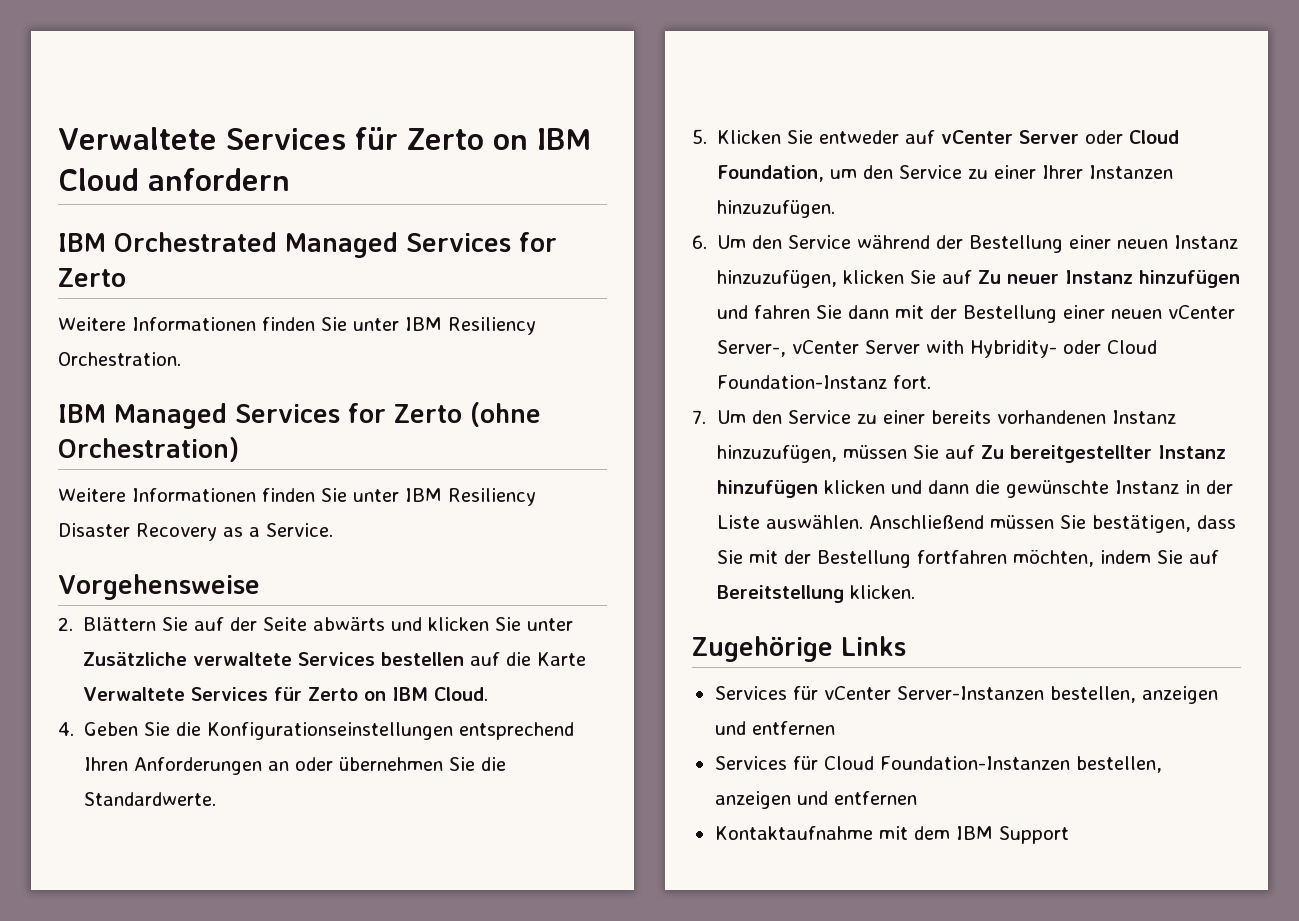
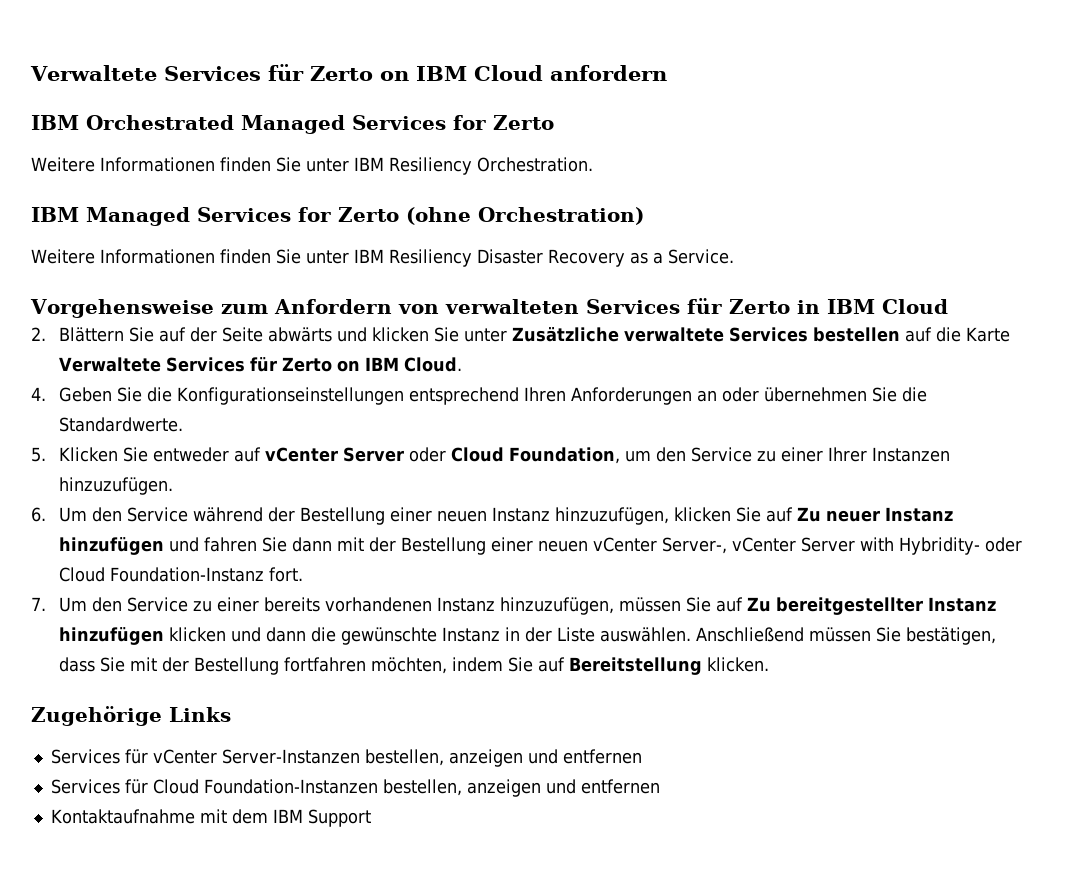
- Vorgehensweise
+ Vorgehensweise zum Anfordern von verwalteten Services für Zerto in IBM Cloud

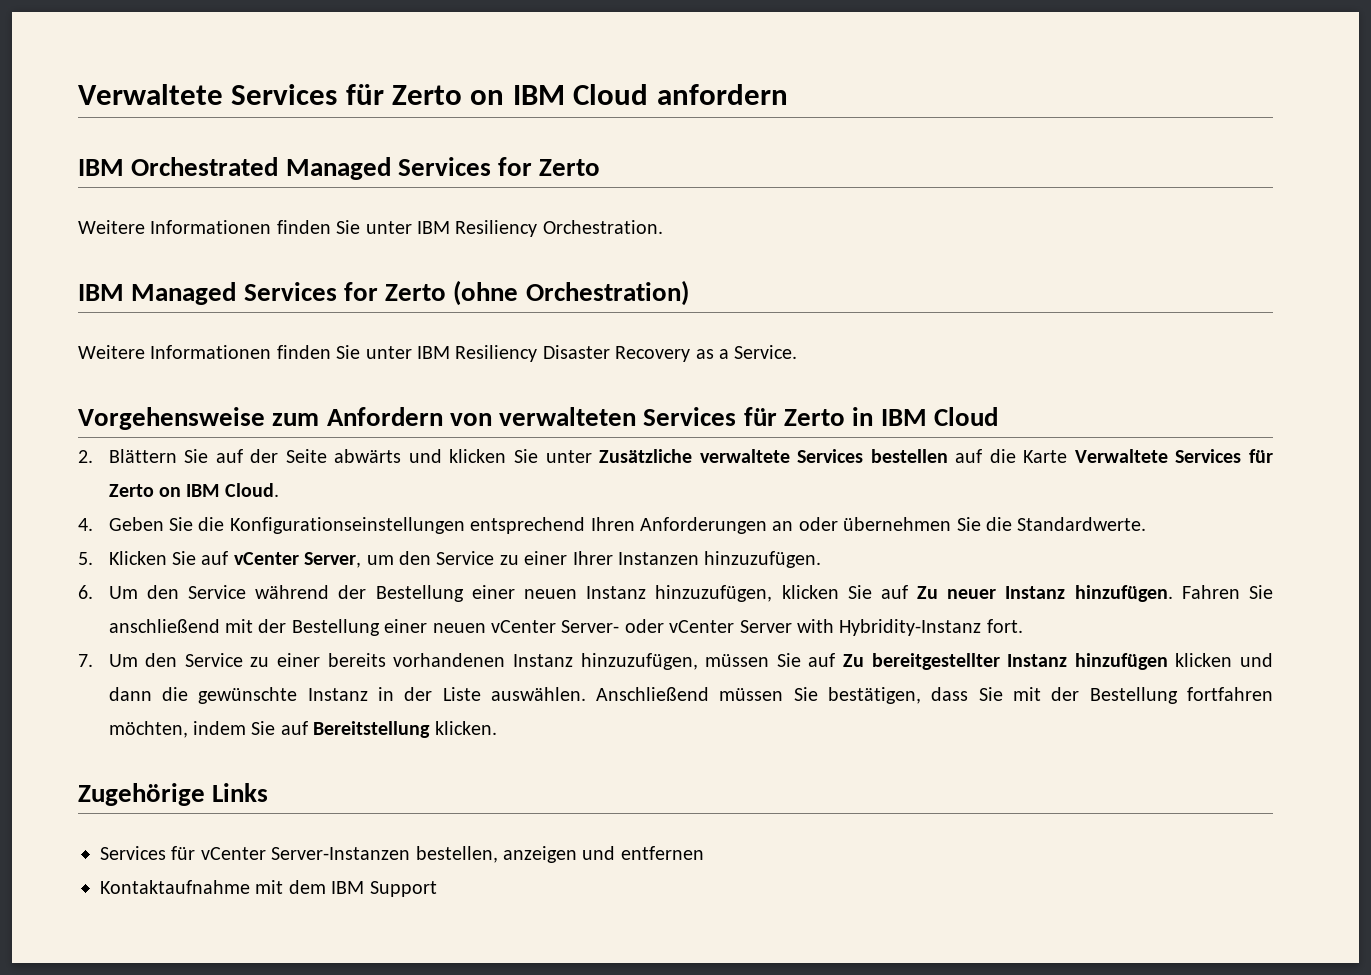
- 5. Klicken Sie entweder auf vCenter Server oder Cloud Foundation, um den Service zu einer Ihrer Instanzen hinzuzufügen.
+ 5. Klicken Sie auf vCenter Server, um den Service zu einer Ihrer Instanzen hinzuzufügen.
- 6. Um den Service während der Bestellung einer neuen Instanz hinzuzufügen, klicken Sie auf Zu neuer Instanz hinzufügen und fahren Sie dann mit der Bestellung einer neuen vCenter Server-, vCenter Server with Hybridity- oder Cloud Foundation-Instanz fort.
+ 6. Um den Service während der Bestellung einer neuen Instanz hinzuzufügen, klicken Sie auf Zu neuer Instanz hinzufügen. Fahren Sie anschließend mit der Bestellung einer neuen vCenter Server- oder vCenter Server with Hybridity-Instanz fort.
- Services für Cloud Foundation-Instanzen bestellen, anzeigen und entfernen

